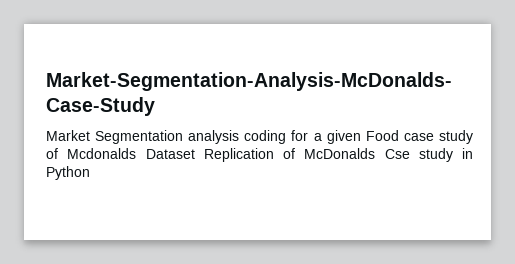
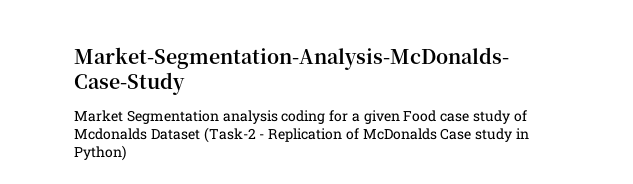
- Market Segmentation analysis coding for a given Food case study of Mcdonalds Dataset Replication of McDonalds Cse study in Python
+ Market Segmentation analysis coding for a given Food case study of Mcdonalds Dataset (Task-2 - Replication of McDonalds Case study in Python)

